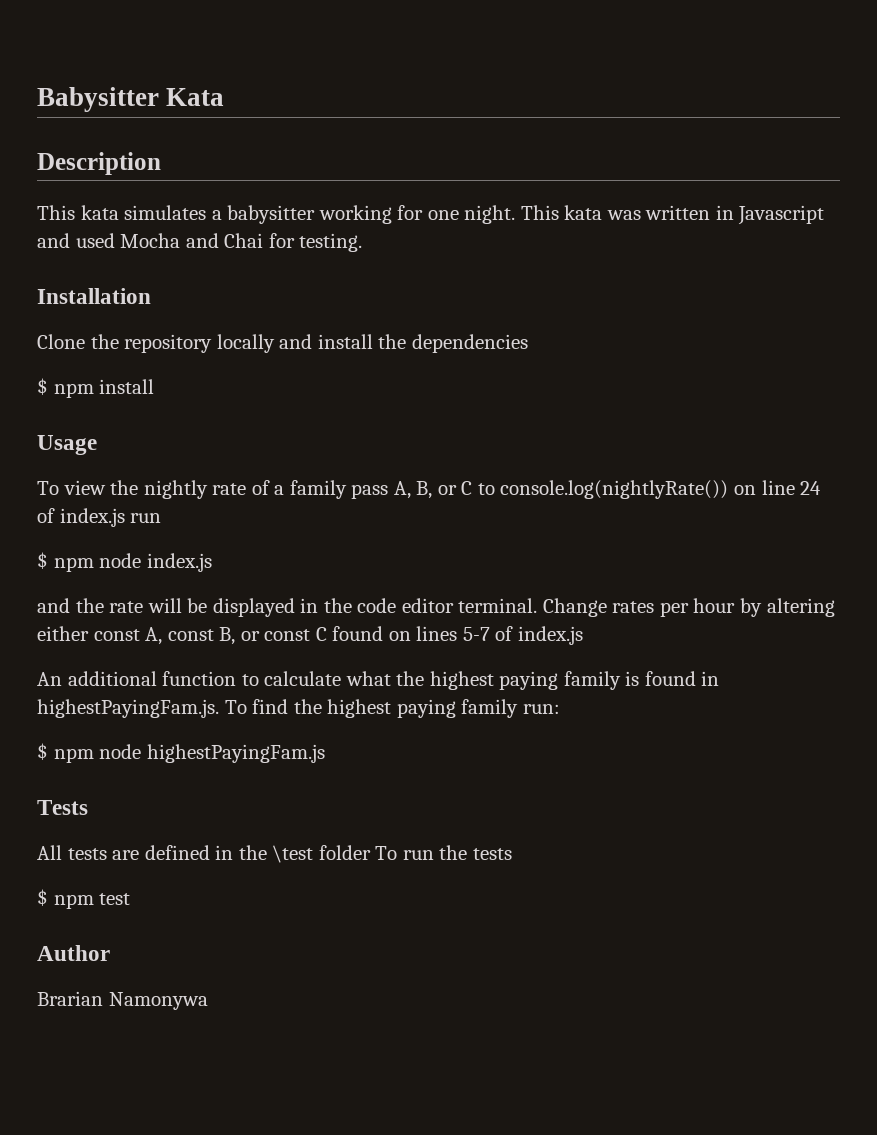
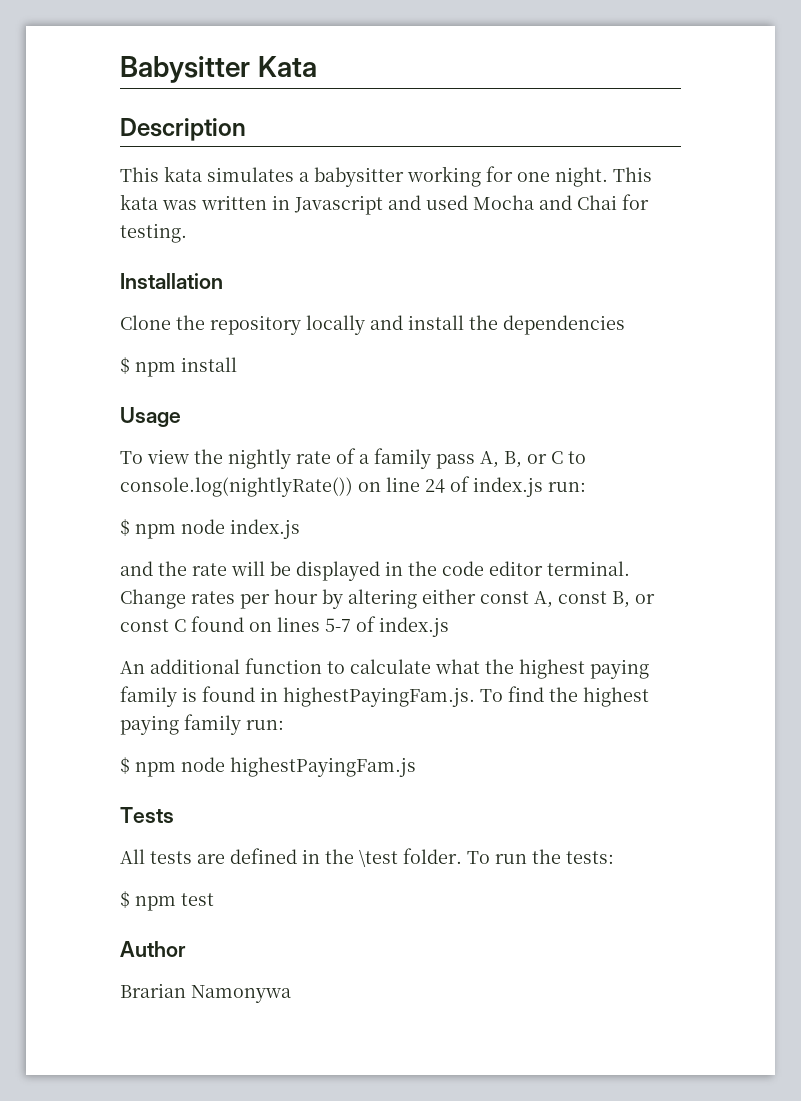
- To view the nightly rate of a family pass A, B, or C to console.log(nightlyRate()) on line 24 of index.js run
+ To view the nightly rate of a family pass A, B, or C to console.log(nightlyRate()) on line 24 of index.js run:
- All tests are defined in the \test folder To run the tests
+ All tests are defined in the \test folder. To run the tests:

